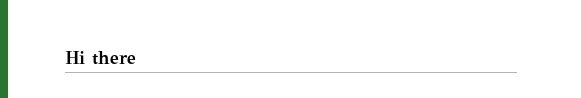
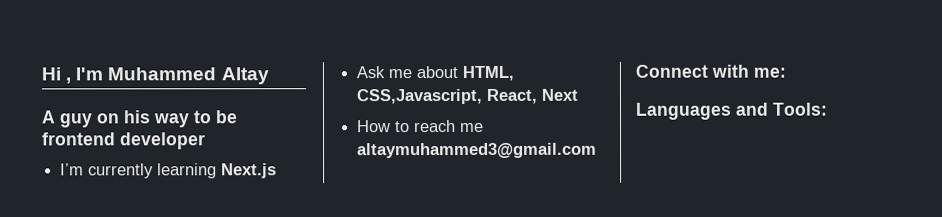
- Hi there
+ Hi , I'm Muhammed Altay
+ A guy on his way to be frontend developer
+ I’m currently learning Next.js
+ Ask me about HTML, CSS,Javascript, React, Next
+ How to reach me altaymuhammed3@gmail.com
+ Connect with me:
+ Languages and Tools:

